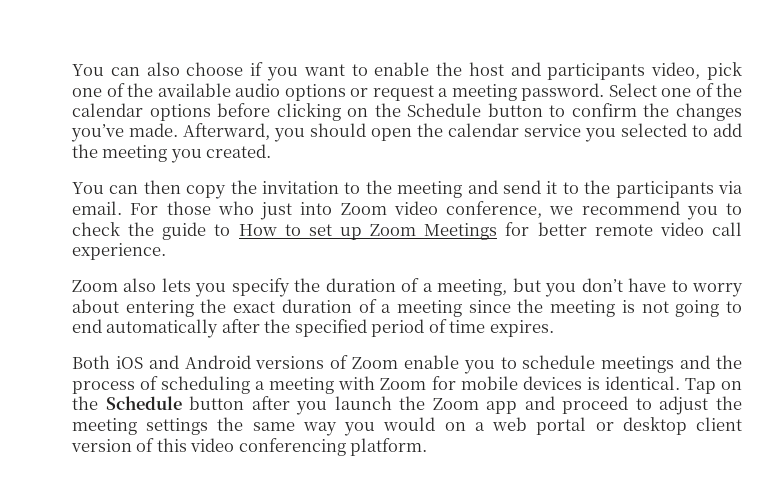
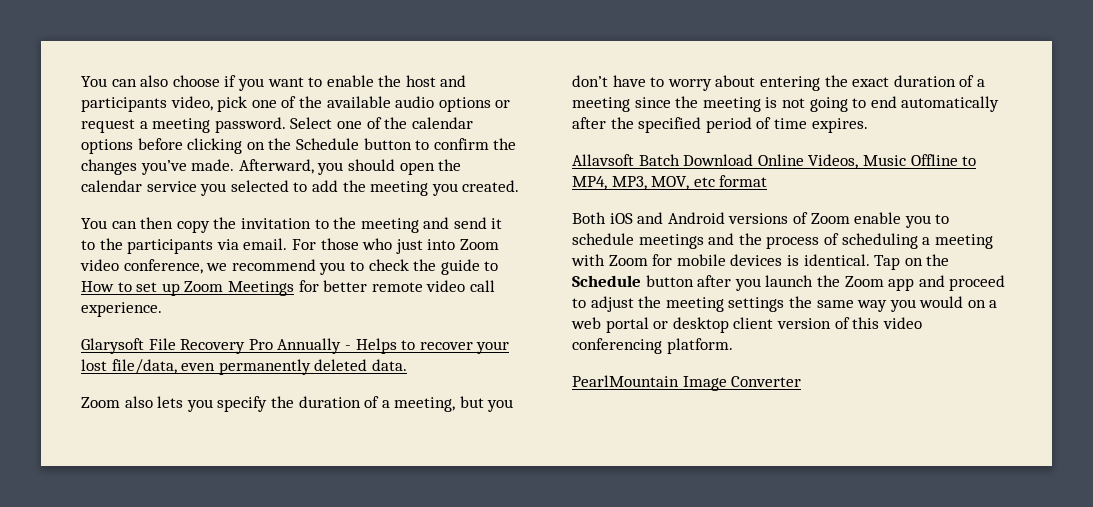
+ Glarysoft File Recovery Pro Annually - Helps to recover your lost file/data, even permanently deleted data.
+ Allavsoft Batch Download Online Videos, Music Offline to MP4, MP3, MOV, etc format
+ PearlMountain Image Converter

